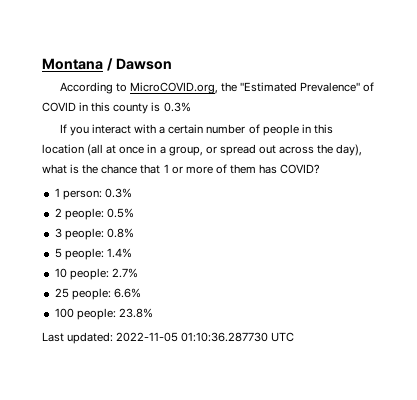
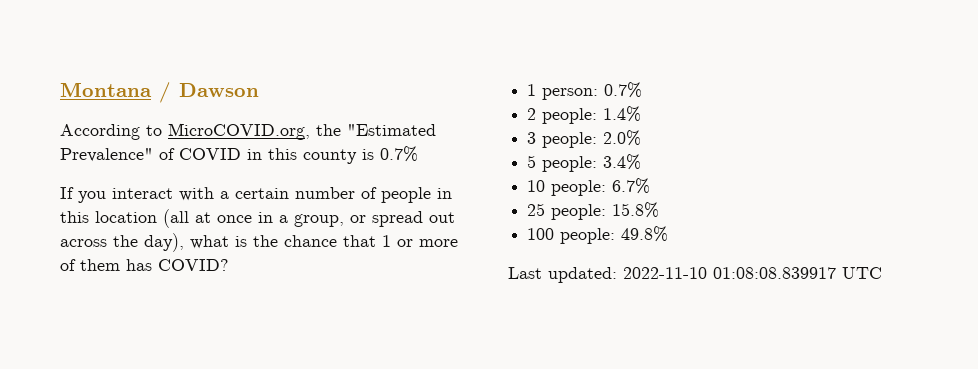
- According to MicroCOVID.org, the "Estimated Prevalence" of COVID in this county is 0.3%
+ According to MicroCOVID.org, the "Estimated Prevalence" of COVID in this county is 0.7%
- 1 person: 0.3%
+ 1 person: 0.7%
- 2 people: 0.5%
+ 2 people: 1.4%
- 3 people: 0.8%
+ 3 people: 2.0%
- 5 people: 1.4%
+ 5 people: 3.4%
- 10 people: 2.7%
+ 10 people: 6.7%
- 25 people: 6.6%
+ 25 people: 15.8%
- 100 people: 23.8%
+ 100 people: 49.8%
- Last updated: 2022-11-05 01:10:36.287730 UTC
+ Last updated: 2022-11-10 01:08:08.839917 UTC

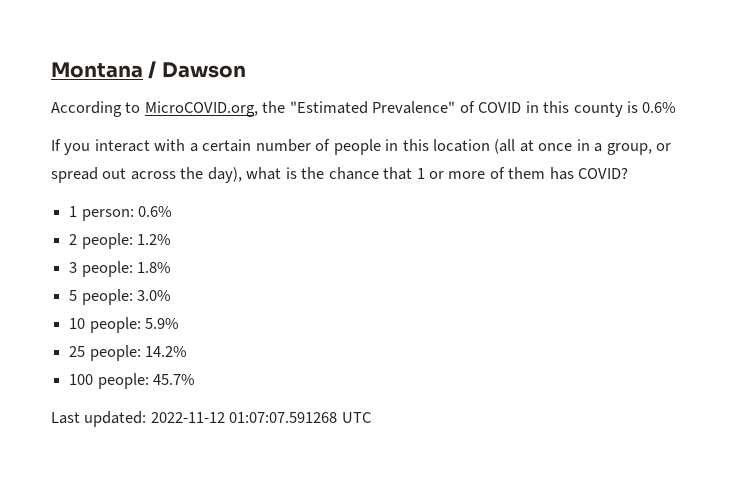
- According to MicroCOVID.org, the "Estimated Prevalence" of COVID in this county is 0.7%
+ According to MicroCOVID.org, the "Estimated Prevalence" of COVID in this county is 0.6%
- 1 person: 0.7%
+ 1 person: 0.6%
- 2 people: 1.4%
+ 2 people: 1.2%
- 3 people: 2.0%
+ 3 people: 1.8%
- 5 people: 3.4%
+ 5 people: 3.0%
- 10 people: 6.7%
+ 10 people: 5.9%
- 25 people: 15.8%
+ 25 people: 14.2%
- 100 people: 49.8%
+ 100 people: 45.7%
- Last updated: 2022-11-10 01:08:08.839917 UTC
+ Last updated: 2022-11-12 01:07:07.591268 UTC

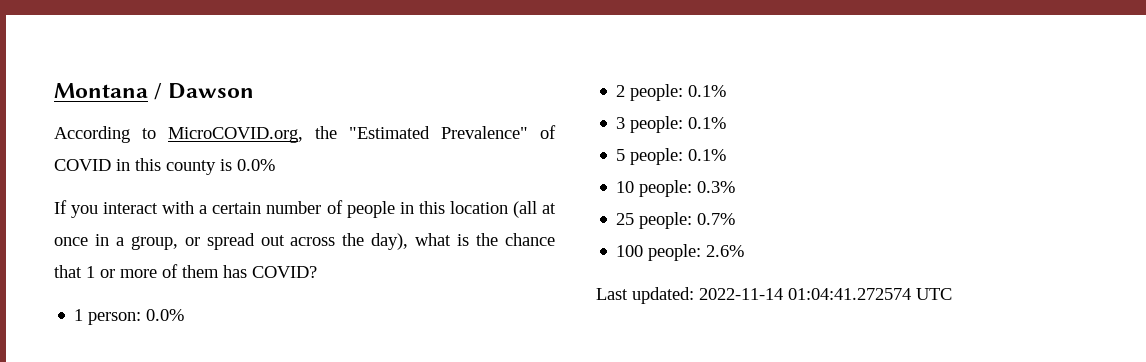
- According to MicroCOVID.org, the "Estimated Prevalence" of COVID in this county is 0.6%
+ According to MicroCOVID.org, the "Estimated Prevalence" of COVID in this county is 0.0%
- 1 person: 0.6%
+ 1 person: 0.0%
- 2 people: 1.2%
+ 2 people: 0.1%
- 3 people: 1.8%
+ 3 people: 0.1%
- 5 people: 3.0%
+ 5 people: 0.1%
- 10 people: 5.9%
+ 10 people: 0.3%
- 25 people: 14.2%
+ 25 people: 0.7%
- 100 people: 45.7%
+ 100 people: 2.6%
- Last updated: 2022-11-12 01:07:07.591268 UTC
+ Last updated: 2022-11-14 01:04:41.272574 UTC

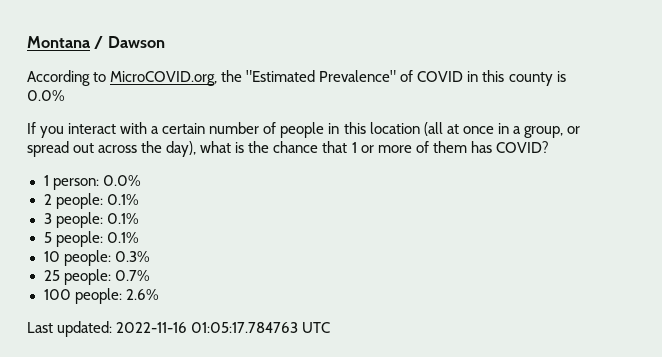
- Last updated: 2022-11-14 01:04:41.272574 UTC
+ Last updated: 2022-11-16 01:05:17.784763 UTC

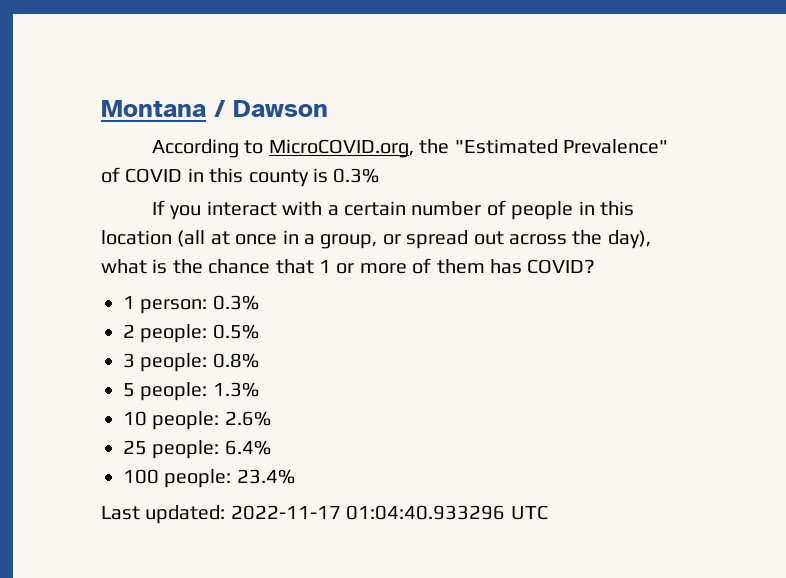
- According to MicroCOVID.org, the "Estimated Prevalence" of COVID in this county is 0.0%
+ According to MicroCOVID.org, the "Estimated Prevalence" of COVID in this county is 0.3%
- 1 person: 0.0%
+ 1 person: 0.3%
- 2 people: 0.1%
+ 2 people: 0.5%
- 3 people: 0.1%
+ 3 people: 0.8%
- 5 people: 0.1%
+ 5 people: 1.3%
- 10 people: 0.3%
+ 10 people: 2.6%
- 25 people: 0.7%
+ 25 people: 6.4%
- 100 people: 2.6%
+ 100 people: 23.4%
- Last updated: 2022-11-16 01:05:17.784763 UTC
+ Last updated: 2022-11-17 01:04:40.933296 UTC

